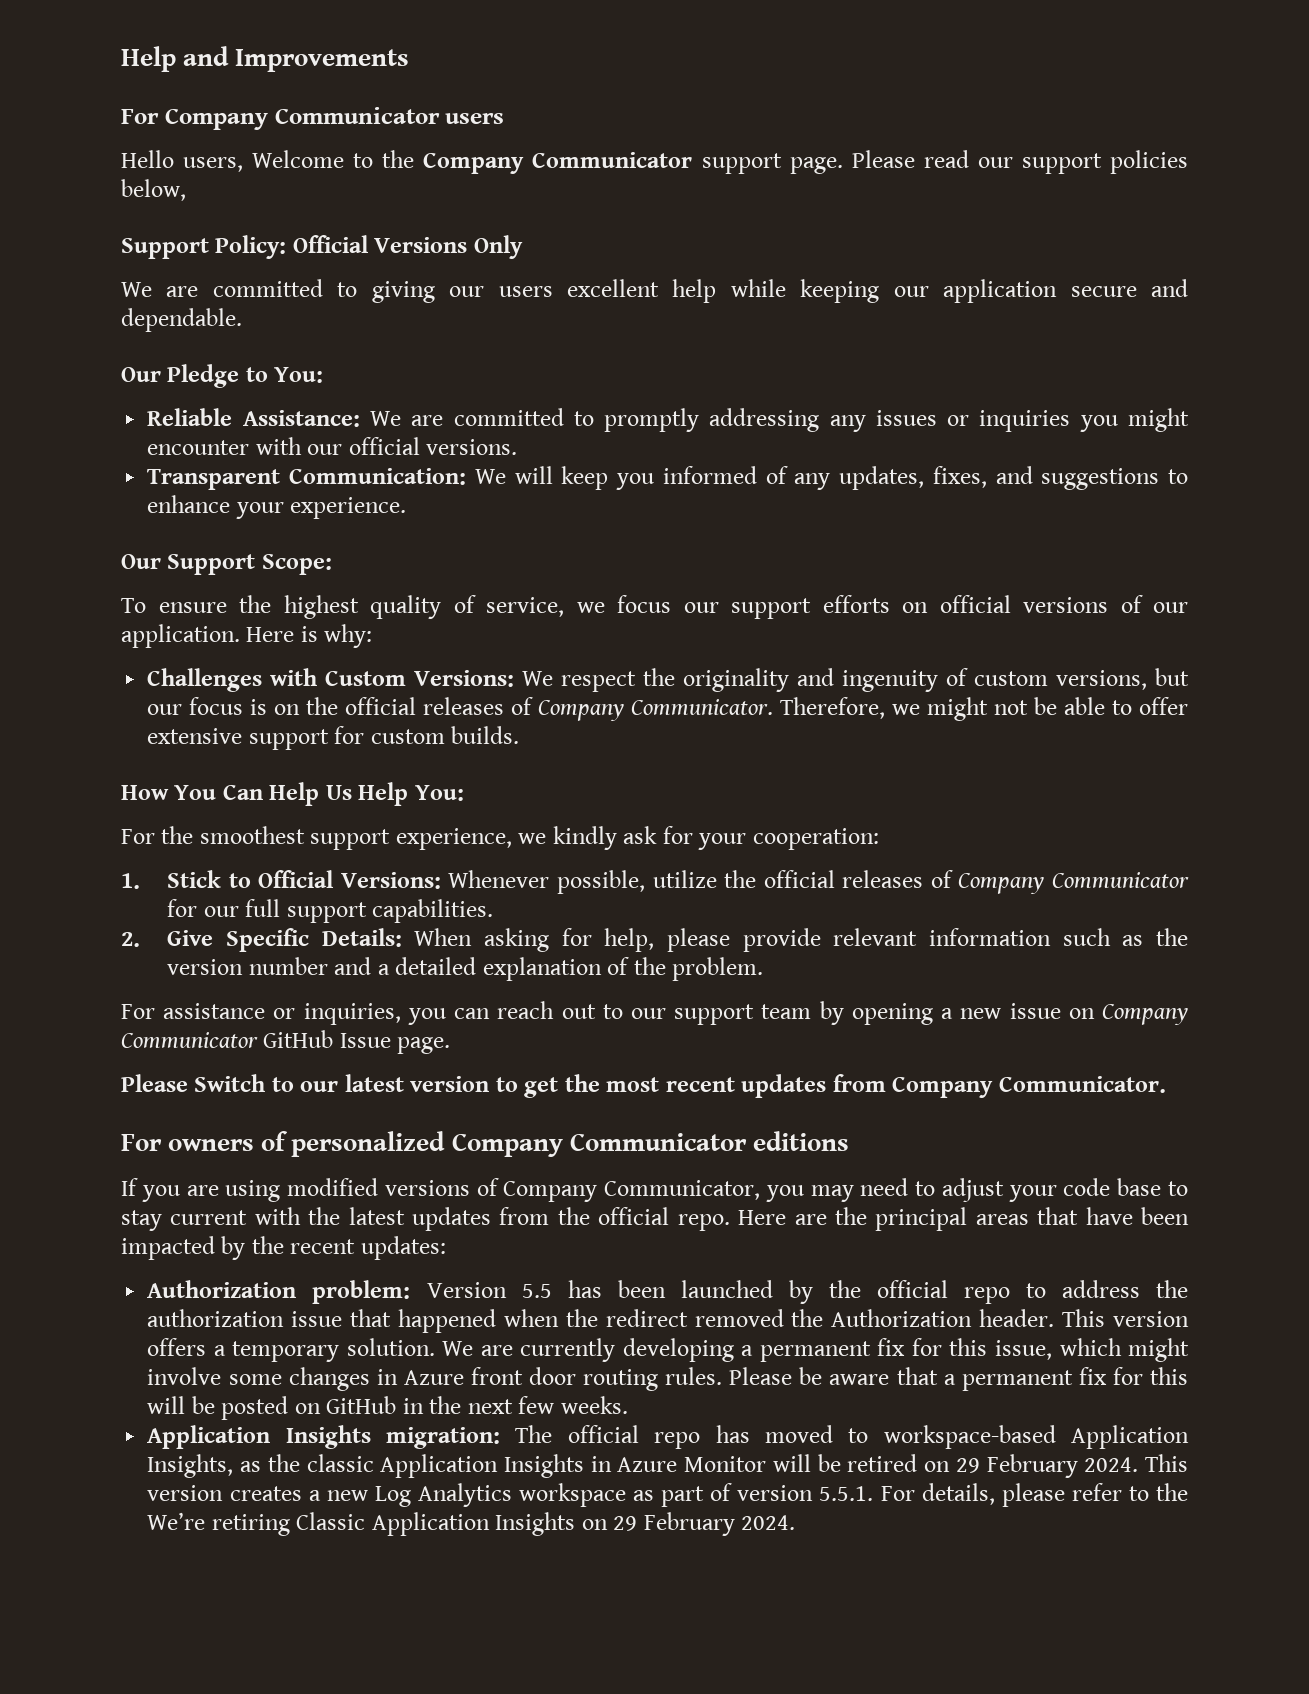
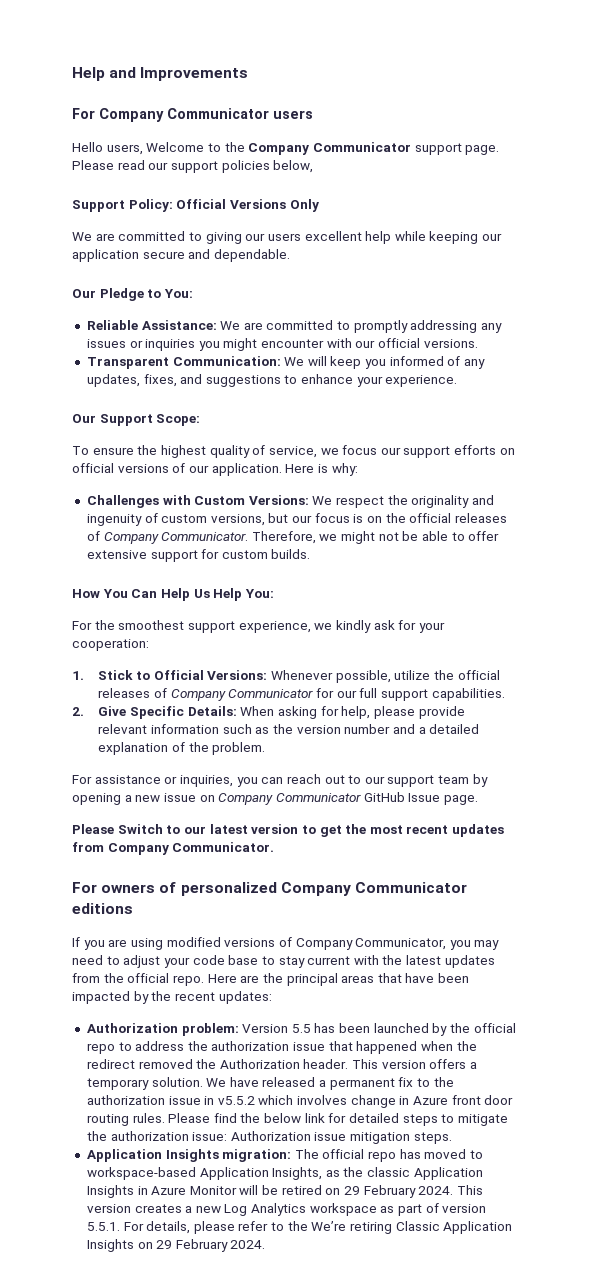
- We are currently developing a permanent fix for this issue, which might involve some changes in Azure front door routing rules.
+ We have released a permanent fix to the authorization issue in v5.5.2 which involves change in Azure front door routing rules.
- Please be aware that a permanent fix for this will be posted on GitHub in the next few weeks.
+ Please find the below link for detailed steps to mitigate the authorization issue: Authorization issue mitigation steps.

